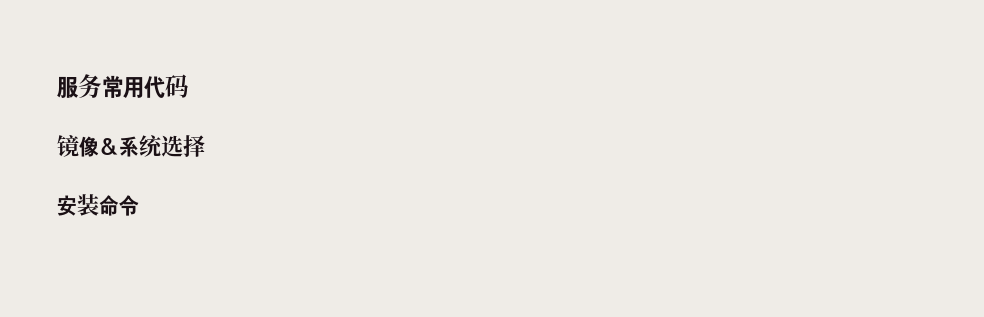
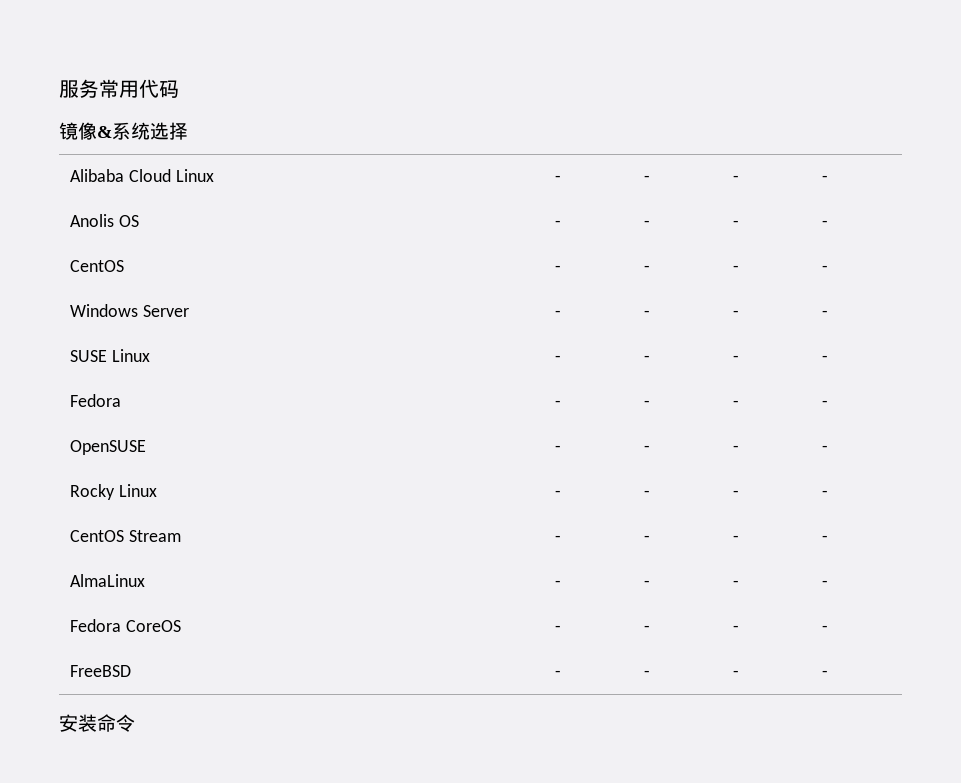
+ Alibaba Cloud Linux | - | - | - | -
+ Anolis OS | - | - | - | -
+ CentOS | - | - | - | -
+ Windows Server | - | - | - | -
+ SUSE Linux | - | - | - | -
+ Fedora | - | - | - | -
+ OpenSUSE | - | - | - | -
+ Rocky Linux | - | - | - | -
+ CentOS Stream | - | - | - | -
+ AlmaLinux | - | - | - | -
+ Fedora CoreOS | - | - | - | -
+ FreeBSD | - | - | - | -

